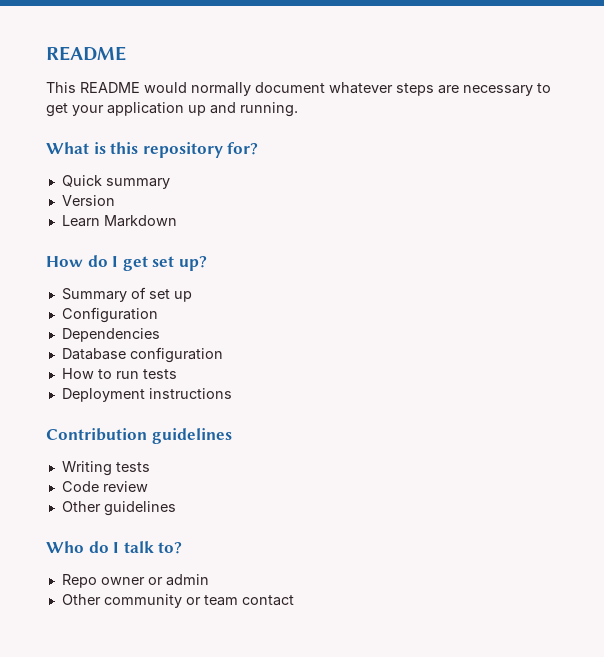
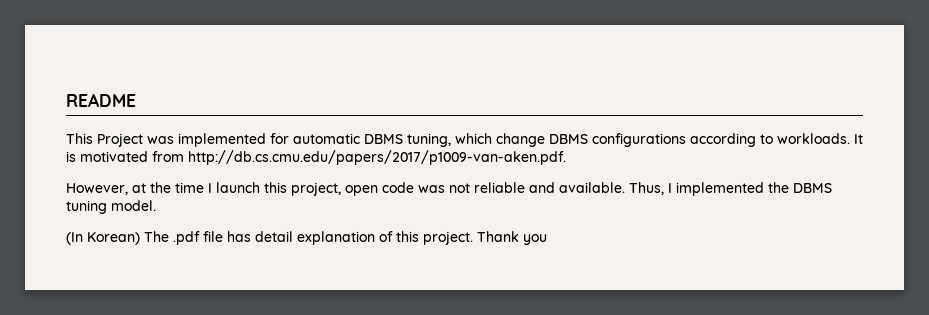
- This README would normally document whatever steps are necessary to get your application up and running.
- What is this repository for?
- Quick summary
- Version
- Learn Markdown
- How do I get set up?
- Summary of set up
- Configuration
- Dependencies
- Database configuration
- How to run tests
- Deployment instructions
- Contribution guidelines
- Writing tests
- Code review
- Other guidelines
- Who do I talk to?
- Repo owner or admin
- Other community or team contact
+ This Project was implemented for automatic DBMS tuning, which change DBMS configurations according to workloads. It is motivated from http://db.cs.cmu.edu/papers/2017/p1009-van-aken.pdf.
+ However, at the time I launch this project, open code was not reliable and available. Thus, I implemented the DBMS tuning model.
+ (In Korean) The .pdf file has detail explanation of this project. Thank you

